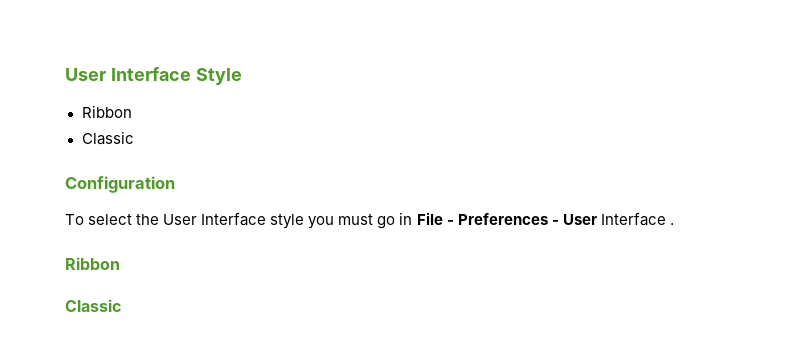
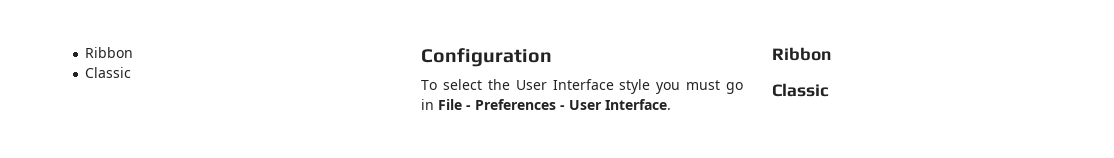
- User Interface Style
- To select the User Interface style you must go in File - Preferences - User Interface .
+ To select the User Interface style you must go in File - Preferences - User Interface.

